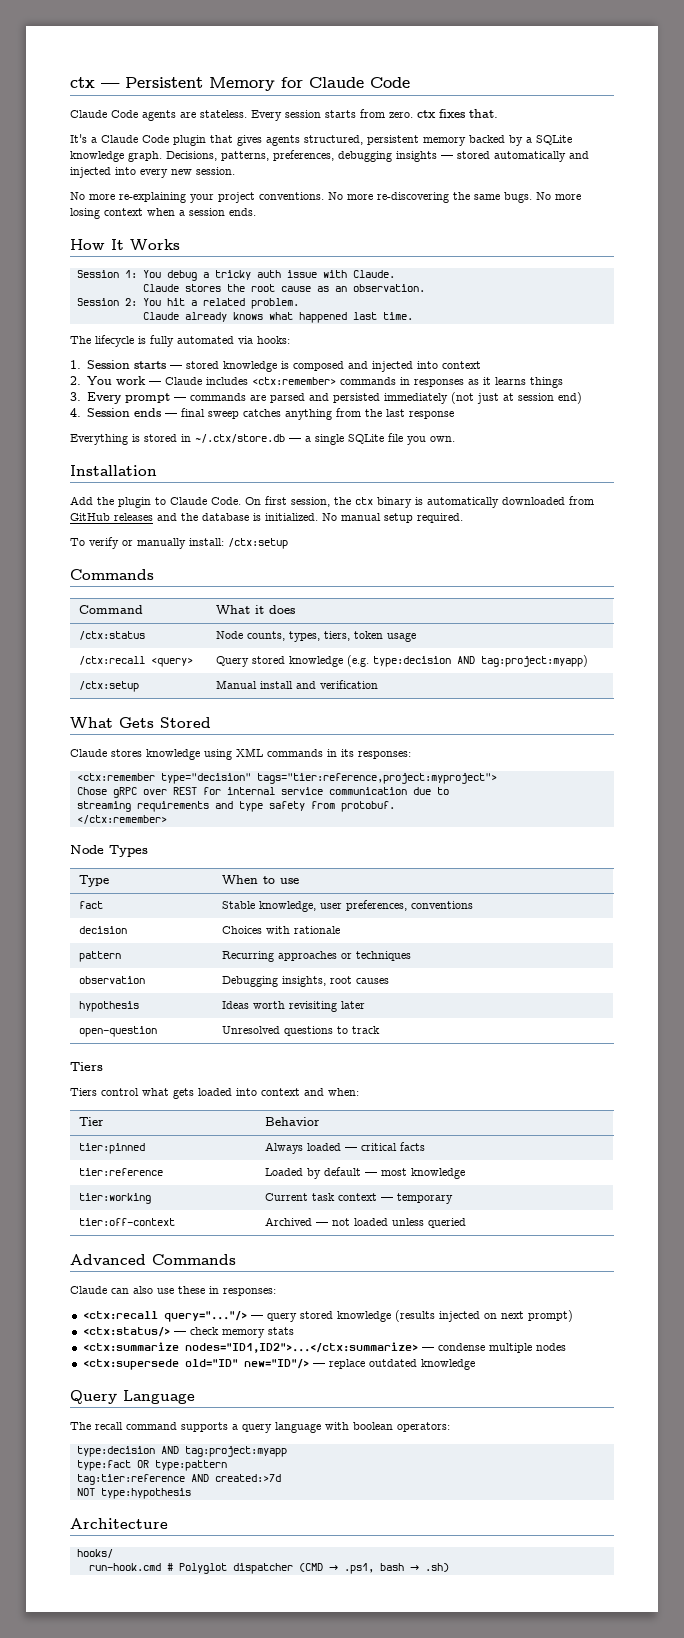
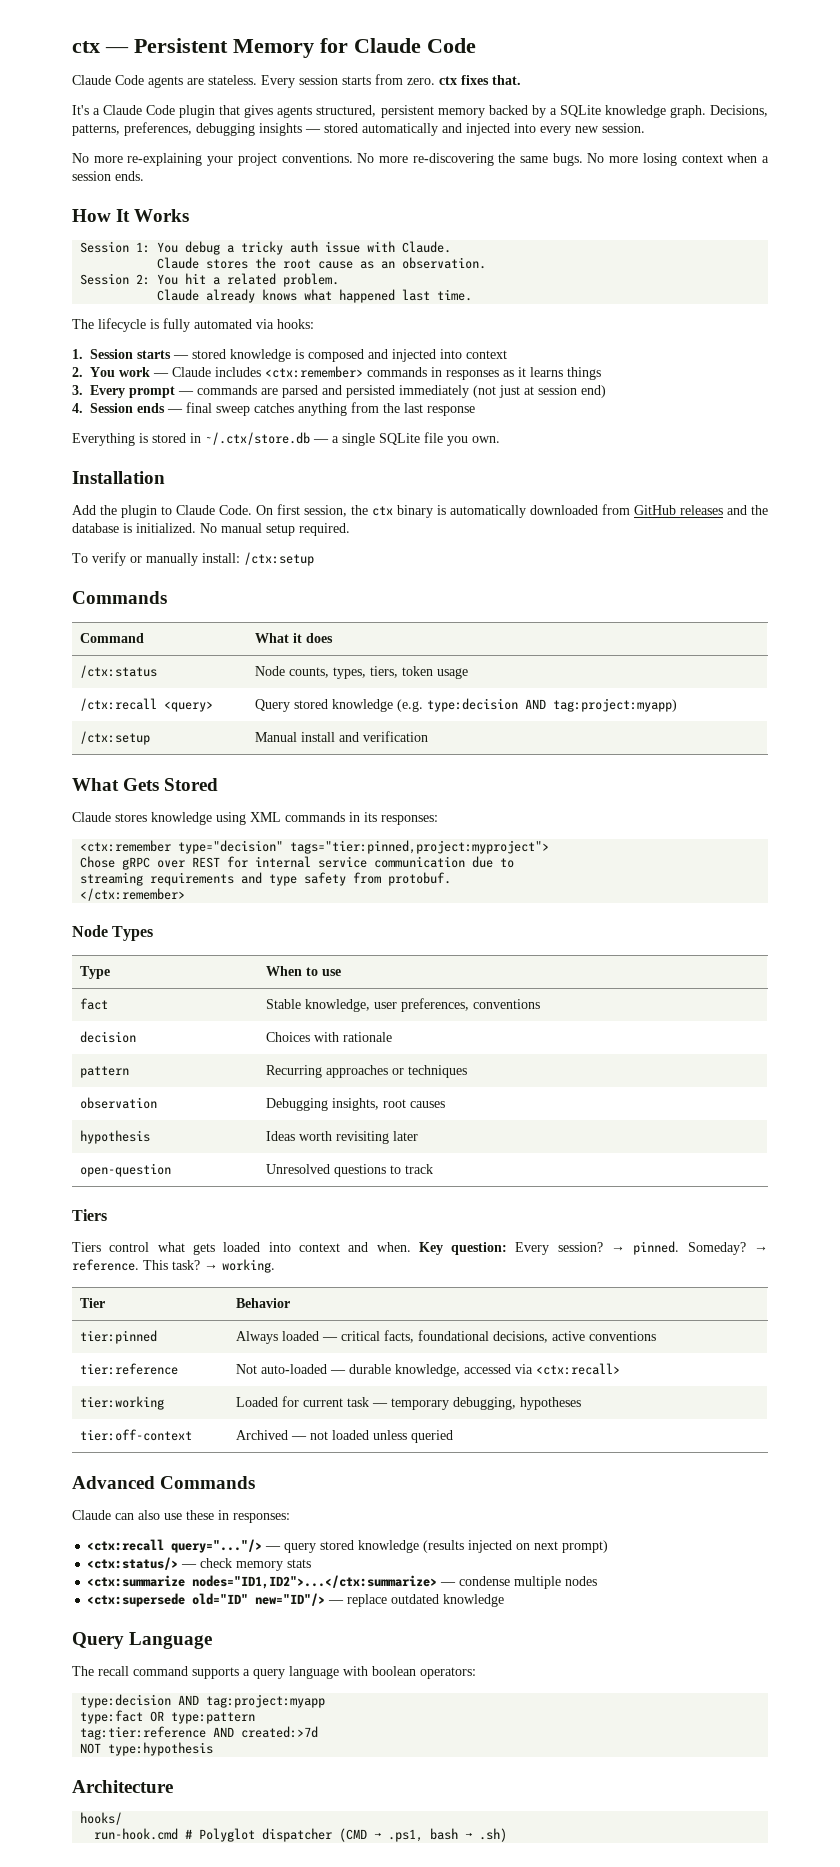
- <ctx:remember type="decision" tags="tier:reference,project:myproject">
+ <ctx:remember type="decision" tags="tier:pinned,project:myproject">
- Tiers control what gets loaded into context and when:
+ Tiers control what gets loaded into context and when. Key question: Every session? → pinned. Someday? → reference. This task? → working.
- tier:pinned | Always loaded — critical facts
- tier:reference | Loaded by default — most knowledge
- tier:working | Current task context — temporary
+ tier:pinned | Always loaded — critical facts, foundational decisions, active conventions
+ tier:reference | Not auto-loaded — durable knowledge, accessed via <ctx:recall>
+ tier:working | Loaded for current task — temporary debugging, hypotheses

